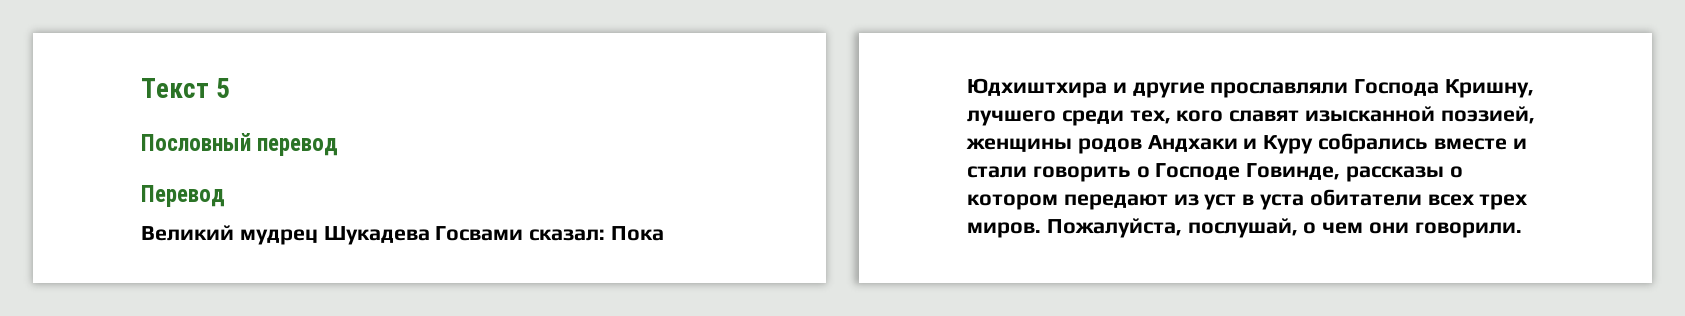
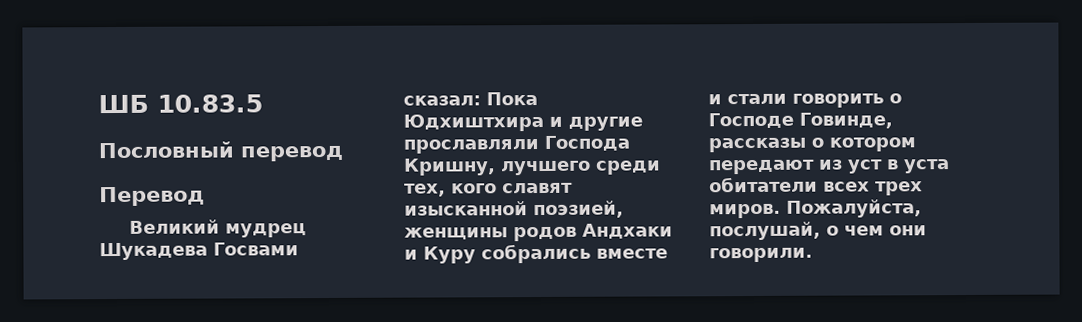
- Текст 5
+ ШБ 10.83.5

